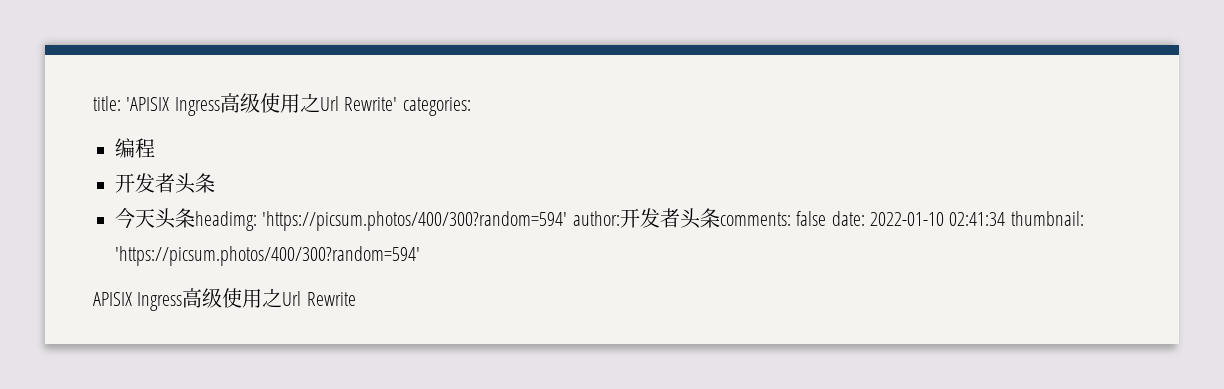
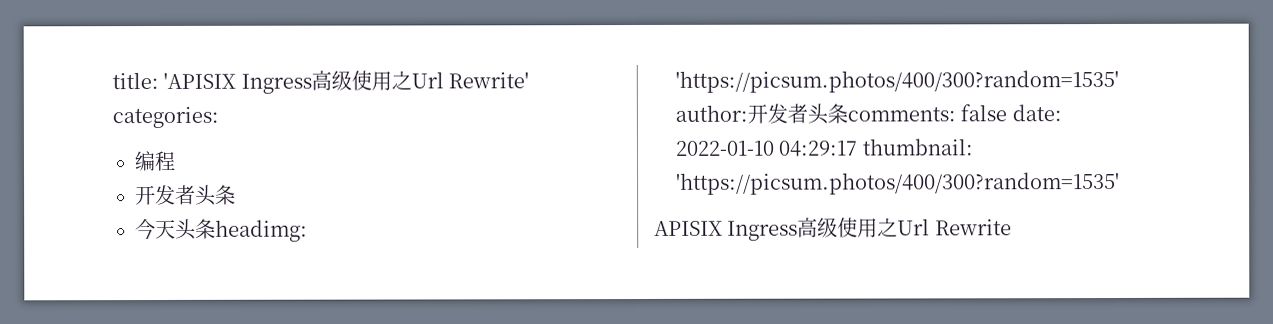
- 今天头条headimg: 'https://picsum.photos/400/300?random=594' author:开发者头条comments: false date: 2022-01-10 02:41:34 thumbnail: 'https://picsum.photos/400/300?random=594'
+ 今天头条headimg: 'https://picsum.photos/400/300?random=1535' author:开发者头条comments: false date: 2022-01-10 04:29:17 thumbnail: 'https://picsum.photos/400/300?random=1535'

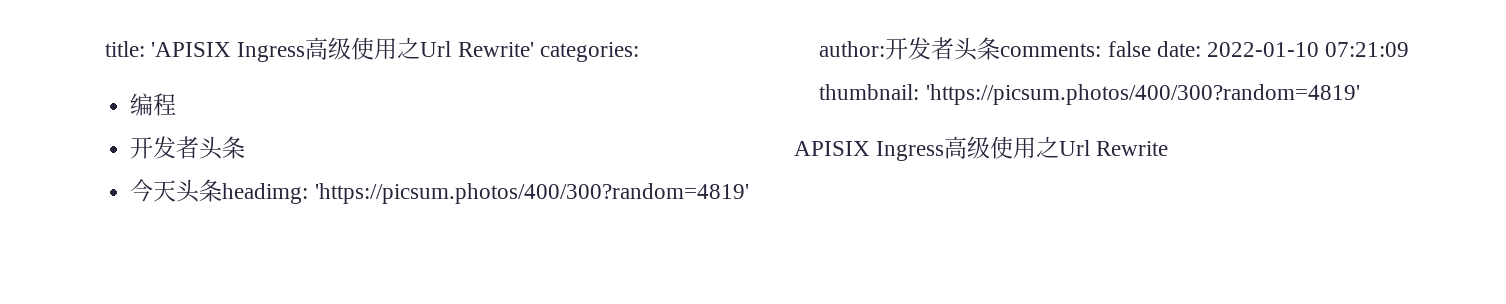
- 今天头条headimg: 'https://picsum.photos/400/300?random=1535' author:开发者头条comments: false date: 2022-01-10 04:29:17 thumbnail: 'https://picsum.photos/400/300?random=1535'
+ 今天头条headimg: 'https://picsum.photos/400/300?random=4819' author:开发者头条comments: false date: 2022-01-10 07:21:09 thumbnail: 'https://picsum.photos/400/300?random=4819'

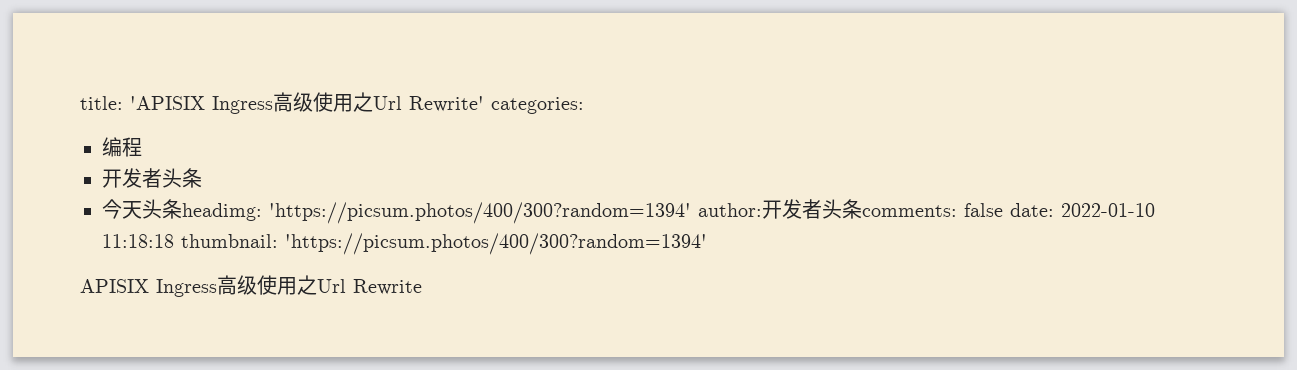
- 今天头条headimg: 'https://picsum.photos/400/300?random=4819' author:开发者头条comments: false date: 2022-01-10 07:21:09 thumbnail: 'https://picsum.photos/400/300?random=4819'
+ 今天头条headimg: 'https://picsum.photos/400/300?random=1394' author:开发者头条comments: false date: 2022-01-10 11:18:18 thumbnail: 'https://picsum.photos/400/300?random=1394'

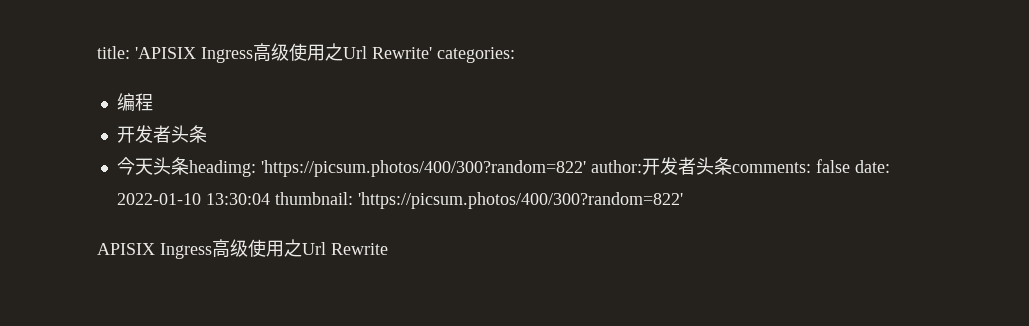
- 今天头条headimg: 'https://picsum.photos/400/300?random=1394' author:开发者头条comments: false date: 2022-01-10 11:18:18 thumbnail: 'https://picsum.photos/400/300?random=1394'
+ 今天头条headimg: 'https://picsum.photos/400/300?random=822' author:开发者头条comments: false date: 2022-01-10 13:30:04 thumbnail: 'https://picsum.photos/400/300?random=822'

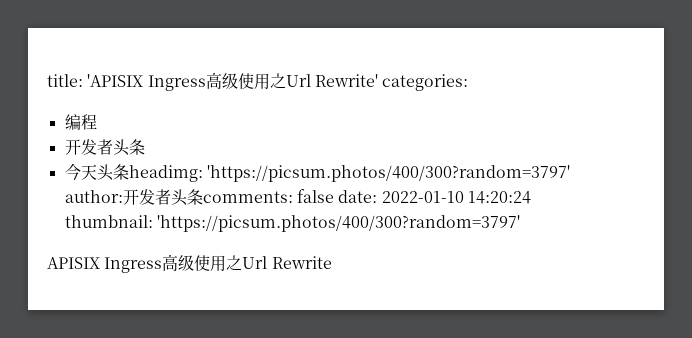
- 今天头条headimg: 'https://picsum.photos/400/300?random=822' author:开发者头条comments: false date: 2022-01-10 13:30:04 thumbnail: 'https://picsum.photos/400/300?random=822'
+ 今天头条headimg: 'https://picsum.photos/400/300?random=3797' author:开发者头条comments: false date: 2022-01-10 14:20:24 thumbnail: 'https://picsum.photos/400/300?random=3797'

